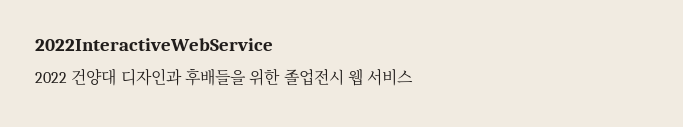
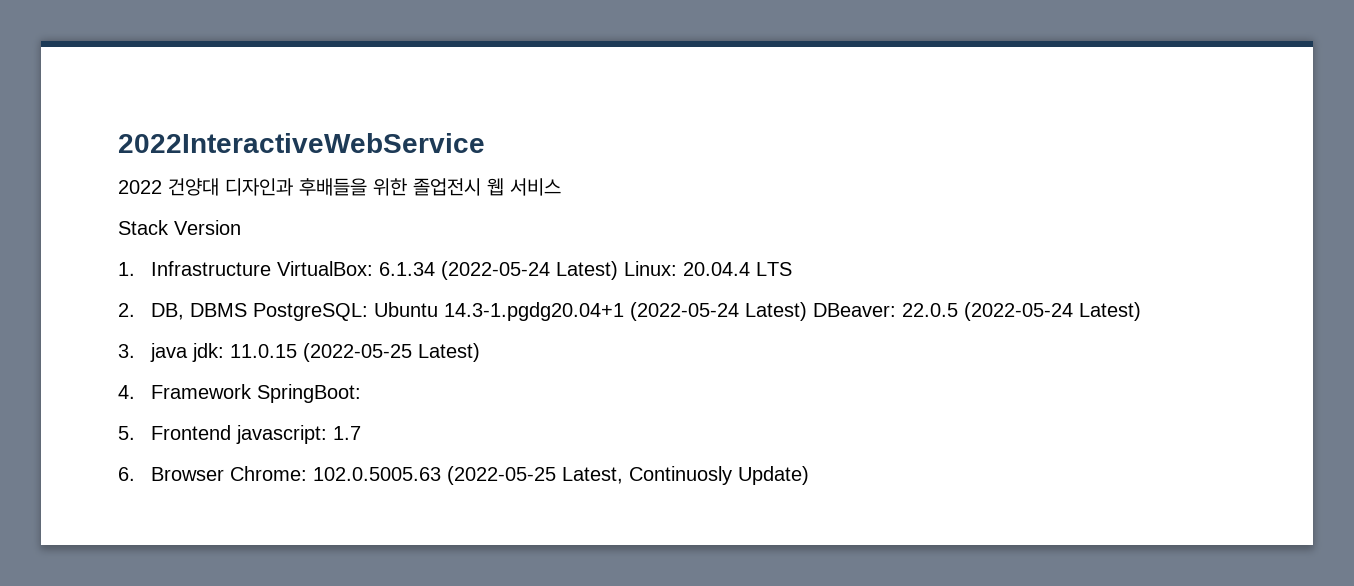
+ Stack Version
+ 1. Infrastructure VirtualBox: 6.1.34 (2022-05-24 Latest) Linux: 20.04.4 LTS
+ 2. DB, DBMS PostgreSQL: Ubuntu 14.3-1.pgdg20.04+1 (2022-05-24 Latest) DBeaver: 22.0.5 (2022-05-24 Latest)
+ 3. java jdk: 11.0.15 (2022-05-25 Latest)
+ 4. Framework SpringBoot:
+ 5. Frontend javascript: 1.7
+ 6. Browser Chrome: 102.0.5005.63 (2022-05-25 Latest, Continuosly Update)

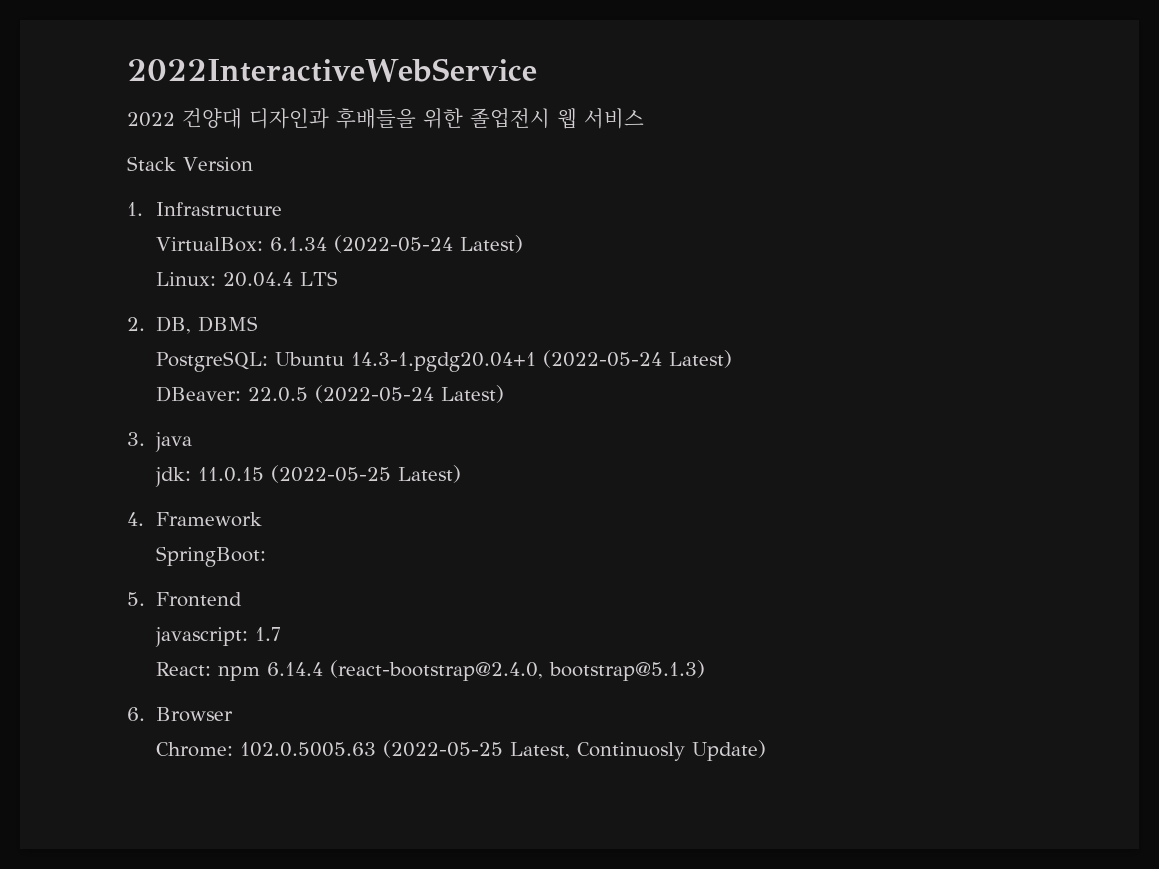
- 1. Infrastructure VirtualBox: 6.1.34 (2022-05-24 Latest) Linux: 20.04.4 LTS
+ 1. Infrastructure
+ VirtualBox: 6.1.34 (2022-05-24 Latest)
+ Linux: 20.04.4 LTS
- 2. DB, DBMS PostgreSQL: Ubuntu 14.3-1.pgdg20.04+1 (2022-05-24 Latest) DBeaver: 22.0.5 (2022-05-24 Latest)
+ 2. DB, DBMS
+ PostgreSQL: Ubuntu 14.3-1.pgdg20.04+1 (2022-05-24 Latest)
+ DBeaver: 22.0.5 (2022-05-24 Latest)
- 3. java jdk: 11.0.15 (2022-05-25 Latest)
+ 3. java
+ jdk: 11.0.15 (2022-05-25 Latest)
- 4. Framework SpringBoot:
+ 4. Framework
+ SpringBoot:
- 5. Frontend javascript: 1.7
+ 5. Frontend
+ javascript: 1.7
+ React: npm 6.14.4 (react-bootstrap@2.4.0, bootstrap@5.1.3)
- 6. Browser Chrome: 102.0.5005.63 (2022-05-25 Latest, Continuosly Update)
+ 6. Browser
+ Chrome: 102.0.5005.63 (2022-05-25 Latest, Continuosly Update)

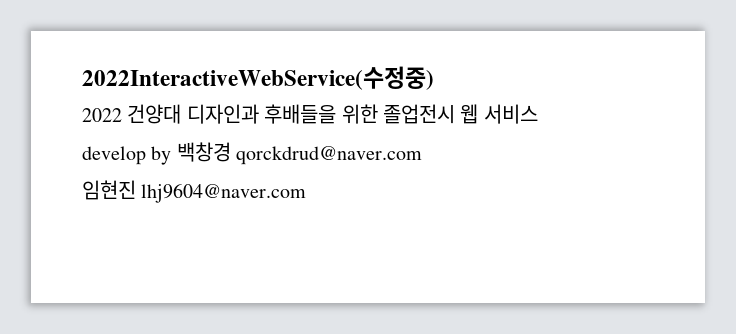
- 2022InteractiveWebService
+ 2022InteractiveWebService(수정중)
- Stack Version
- 1. Infrastructure
- VirtualBox: 6.1.34 (2022-05-24 Latest)
- Linux: 20.04.4 LTS
- 2. DB, DBMS
- PostgreSQL: Ubuntu 14.3-1.pgdg20.04+1 (2022-05-24 Latest)
- DBeaver: 22.0.5 (2022-05-24 Latest)
- 3. java
- jdk: 11.0.15 (2022-05-25 Latest)
- 4. Framework
- SpringBoot:
- 5. Frontend
- javascript: 1.7
- React: npm 6.14.4 (react-bootstrap@2.4.0, bootstrap@5.1.3)
- 6. Browser
- Chrome: 102.0.5005.63 (2022-05-25 Latest, Continuosly Update)
+ develop by 백창경 qorckdrud@naver.com
+ 임현진 lhj9604@naver.com

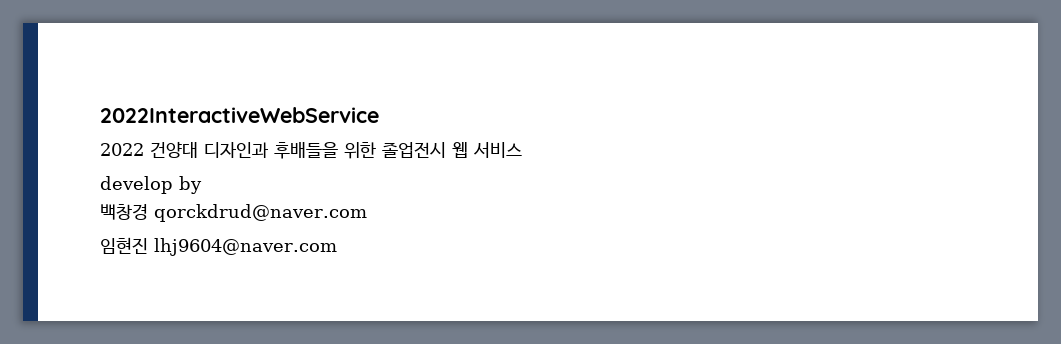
- 2022InteractiveWebService(수정중)
+ 2022InteractiveWebService
- develop by 백창경 qorckdrud@naver.com
+ develop by
+ 백창경 qorckdrud@naver.com

